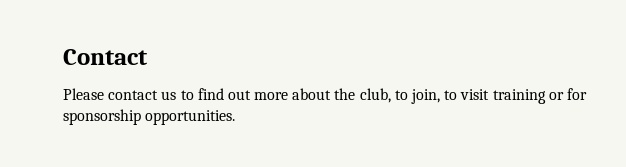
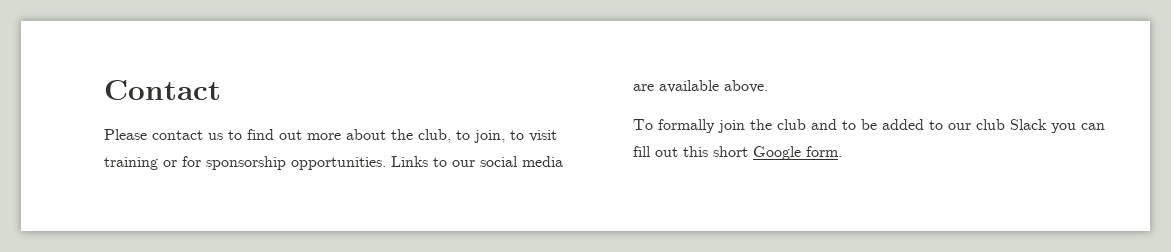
+ Links to our social media are available above.
+ To formally join the club and to be added to our club Slack you can fill out this short Google form.

